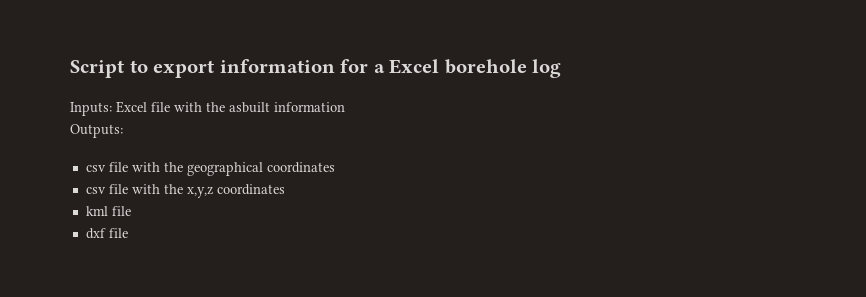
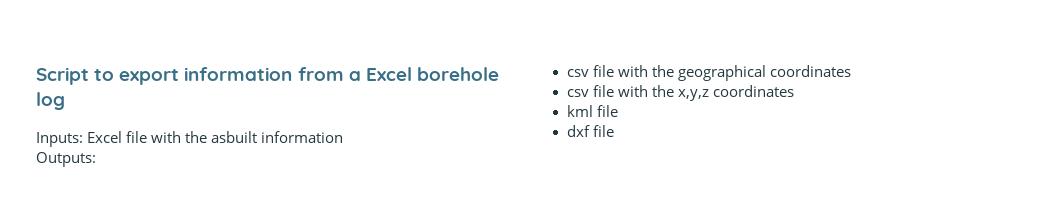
- Script to export information for a Excel borehole log
+ Script to export information from a Excel borehole log

